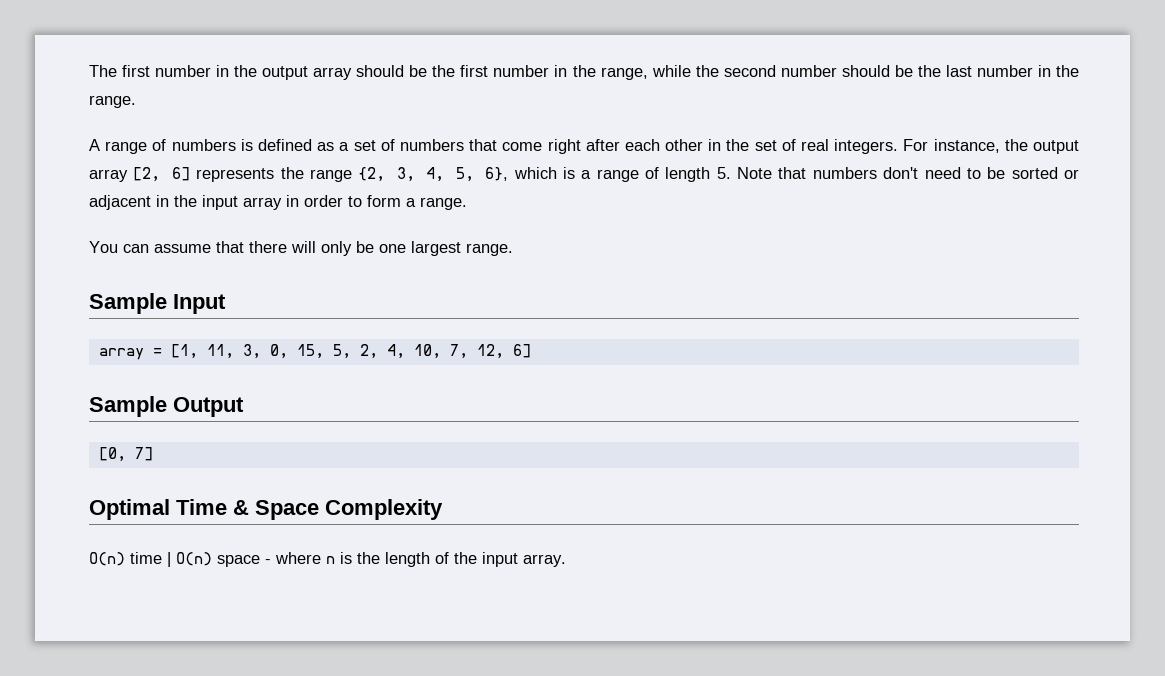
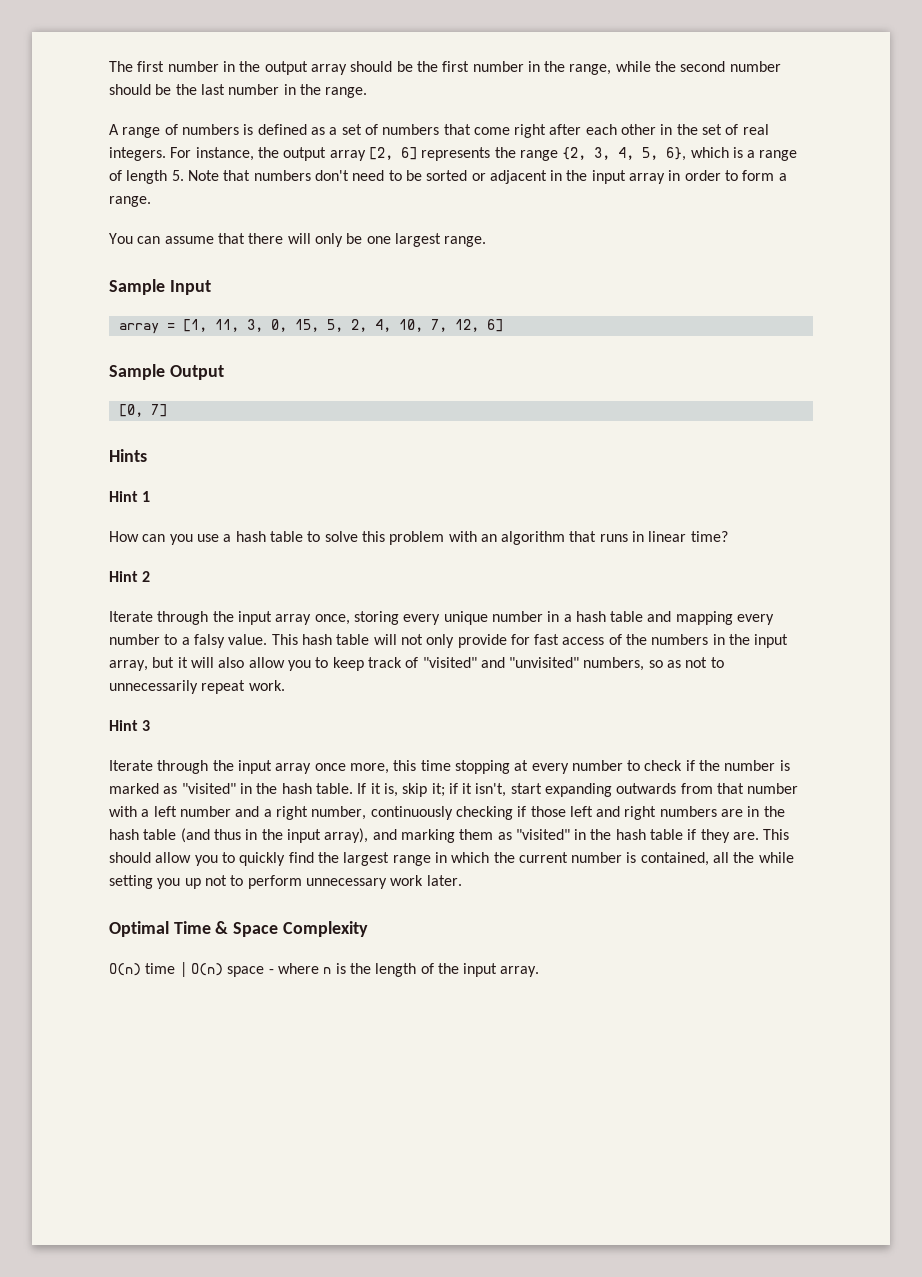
+ Hints
+ Hint 1
+ How can you use a hash table to solve this problem with an algorithm that runs in linear time?
+ Hint 2
+ Iterate through the input array once, storing every unique number in a hash table and mapping every number to a falsy value. This hash table will not only provide for fast access of the numbers in the input array, but it will also allow you to keep track of "visited" and "unvisited" numbers, so as not to unnecessarily repeat work.
+ Hint 3
+ Iterate through the input array once more, this time stopping at every number to check if the number is marked as "visited" in the hash table. If it is, skip it; if it isn't, start expanding outwards from that number with a left number and a right number, continuously checking if those left and right numbers are in the hash table (and thus in the input array), and marking them as "visited" in the hash table if they are. This should allow you to quickly find the largest range in which the current number is contained, all the while setting you up not to perform unnecessary work later.

